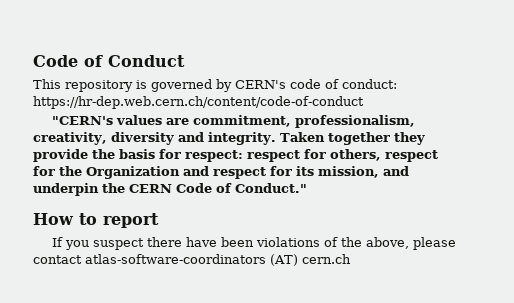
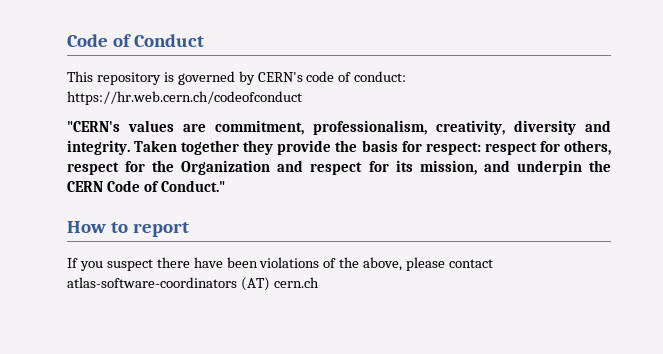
- This repository is governed by CERN's code of conduct: https://hr-dep.web.cern.ch/content/code-of-conduct
+ This repository is governed by CERN's code of conduct: https://hr.web.cern.ch/codeofconduct

